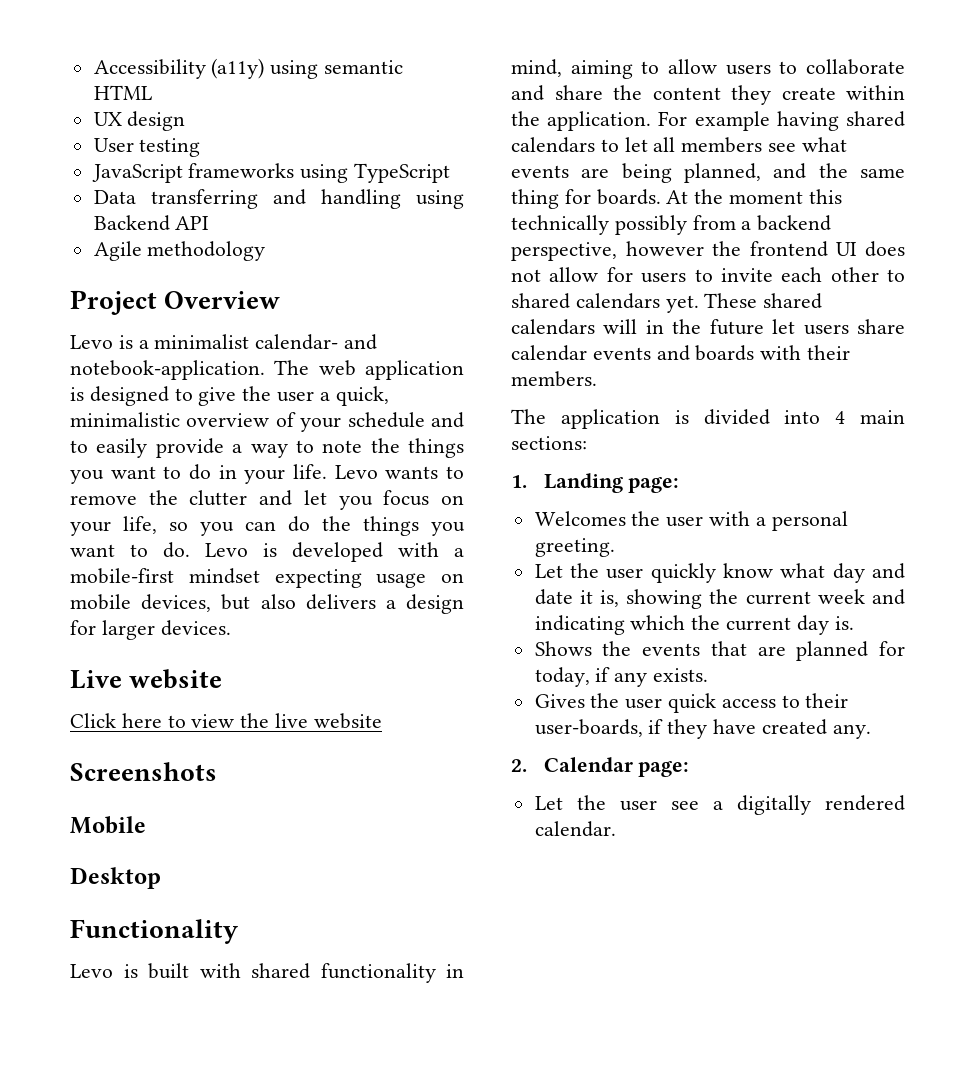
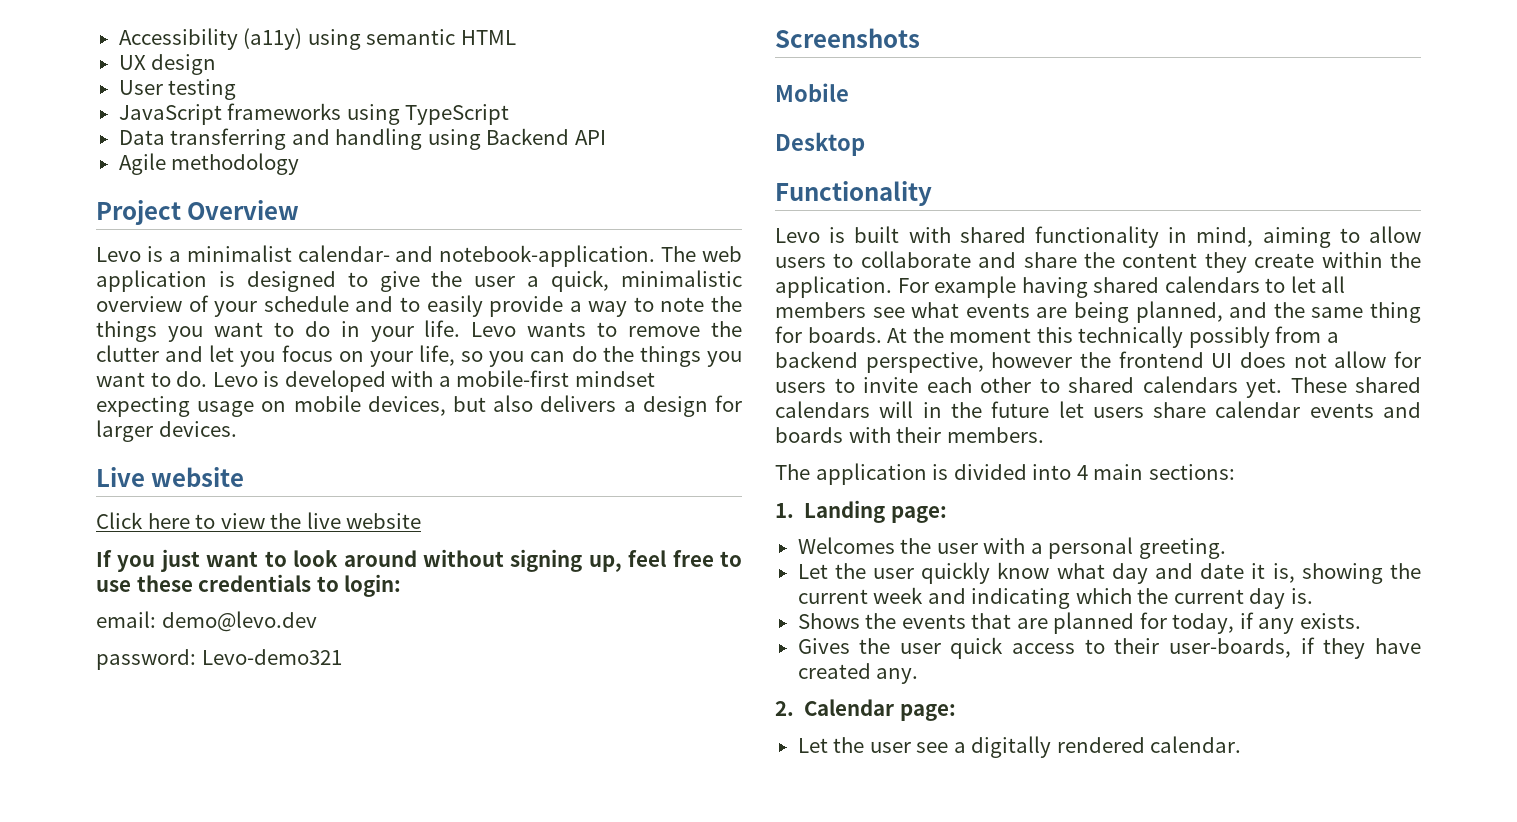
+ If you just want to look around without signing up, feel free to use these credentials to login:
+ email: demo@levo.dev
+ password: Levo-demo321

